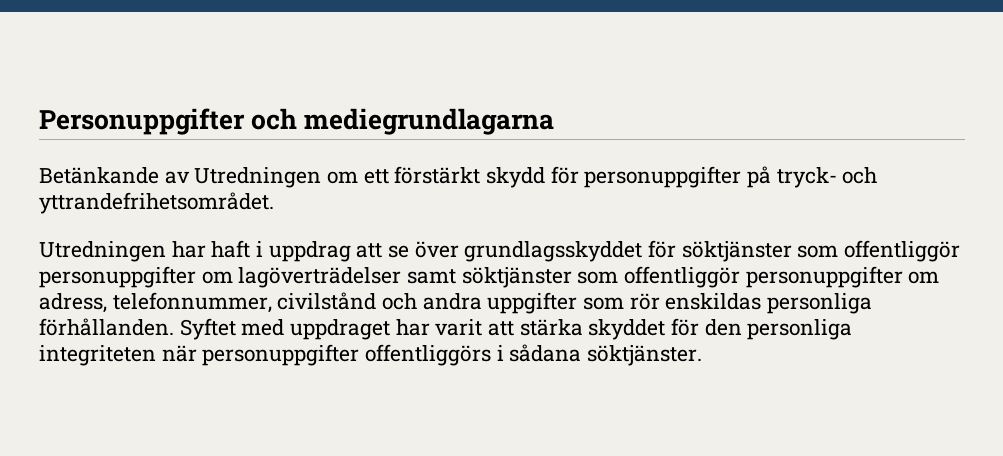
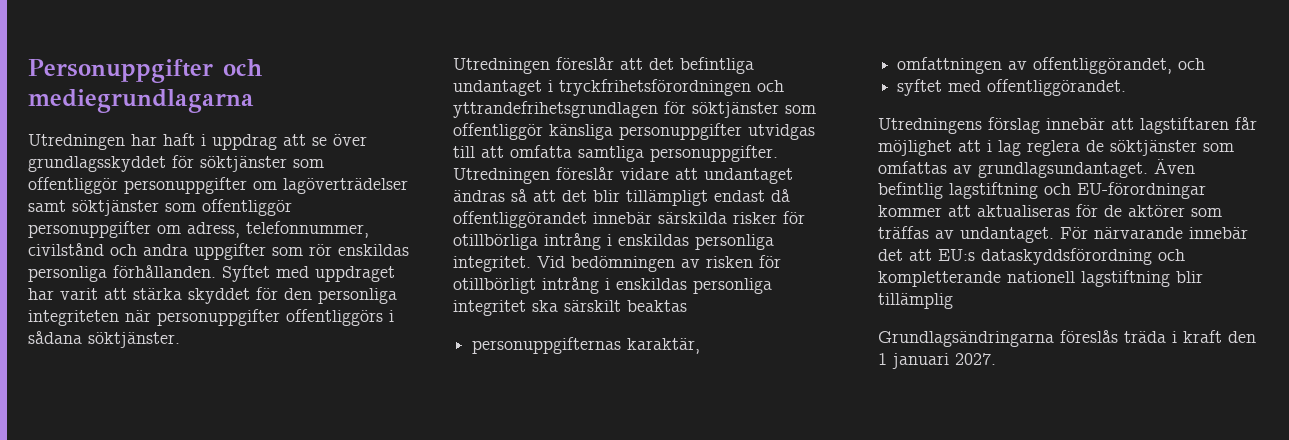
- Betänkande av Utredningen om ett förstärkt skydd för personuppgifter på tryck- och yttrandefrihetsområdet.
+ Utredningen föreslår att det befintliga undantaget i tryckfrihetsförordningen och yttrandefrihetsgrundlagen för söktjänster som offentliggör känsliga personuppgifter utvidgas till att omfatta samtliga personuppgifter. Utredningen föreslår vidare att undantaget ändras så att det blir tillämpligt endast då offentliggörandet innebär särskilda risker för otillbörliga intrång i enskildas personliga integritet. Vid bedömningen av risken för otillbörligt intrång i enskildas personliga integritet ska särskilt beaktas
+ personuppgifternas karaktär,
+ omfattningen av offentliggörandet, och
+ syftet med offentliggörandet.
+ Utredningens förslag innebär att lagstiftaren får möjlighet att i lag reglera de söktjänster som omfattas av grundlagsundantaget. Även befintlig lagstiftning och EU-förordningar kommer att aktualiseras för de aktörer som träffas av undantaget. För närvarande innebär det att EU:s dataskyddsförordning och kompletterande nationell lagstiftning blir tillämplig
+ Grundlagsändringarna föreslås träda i kraft den 1 januari 2027.

